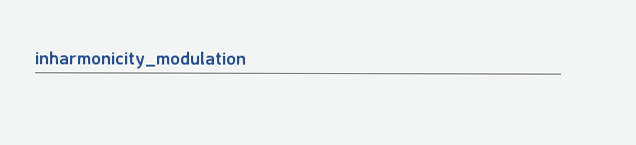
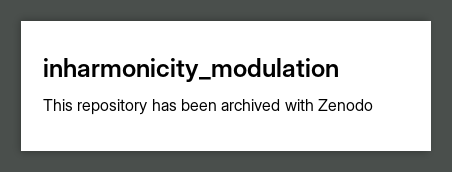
+ This repository has been archived with Zenodo

